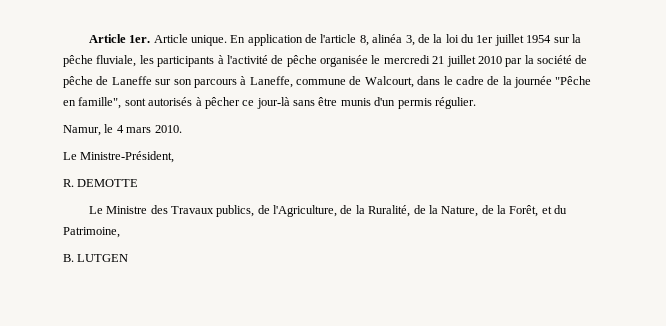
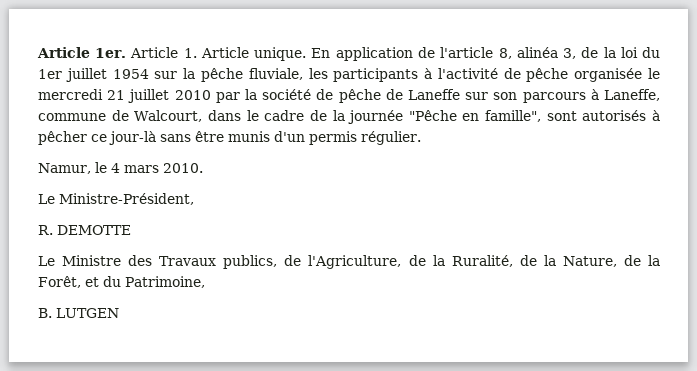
- Article unique.
+ Article 1. Article unique.

